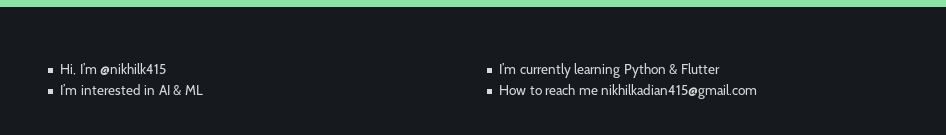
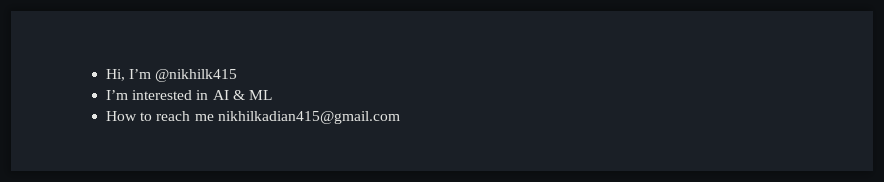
- I’m currently learning Python & Flutter

